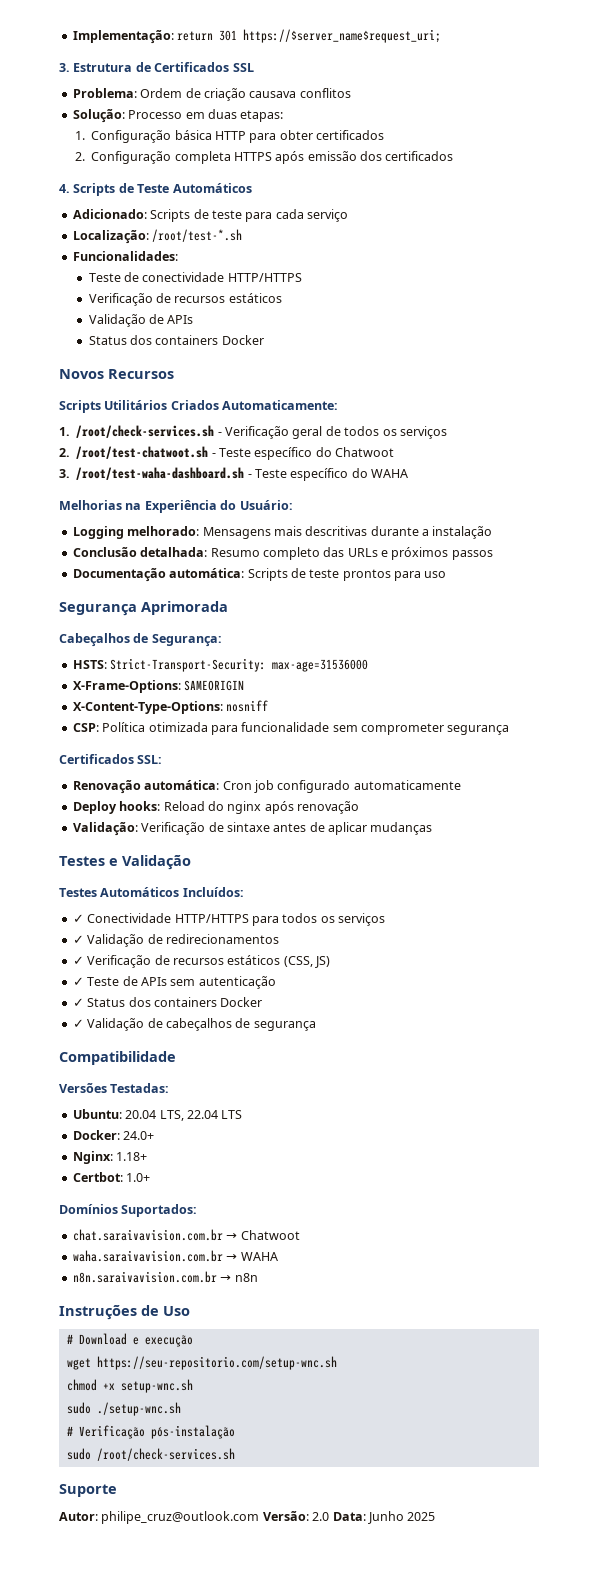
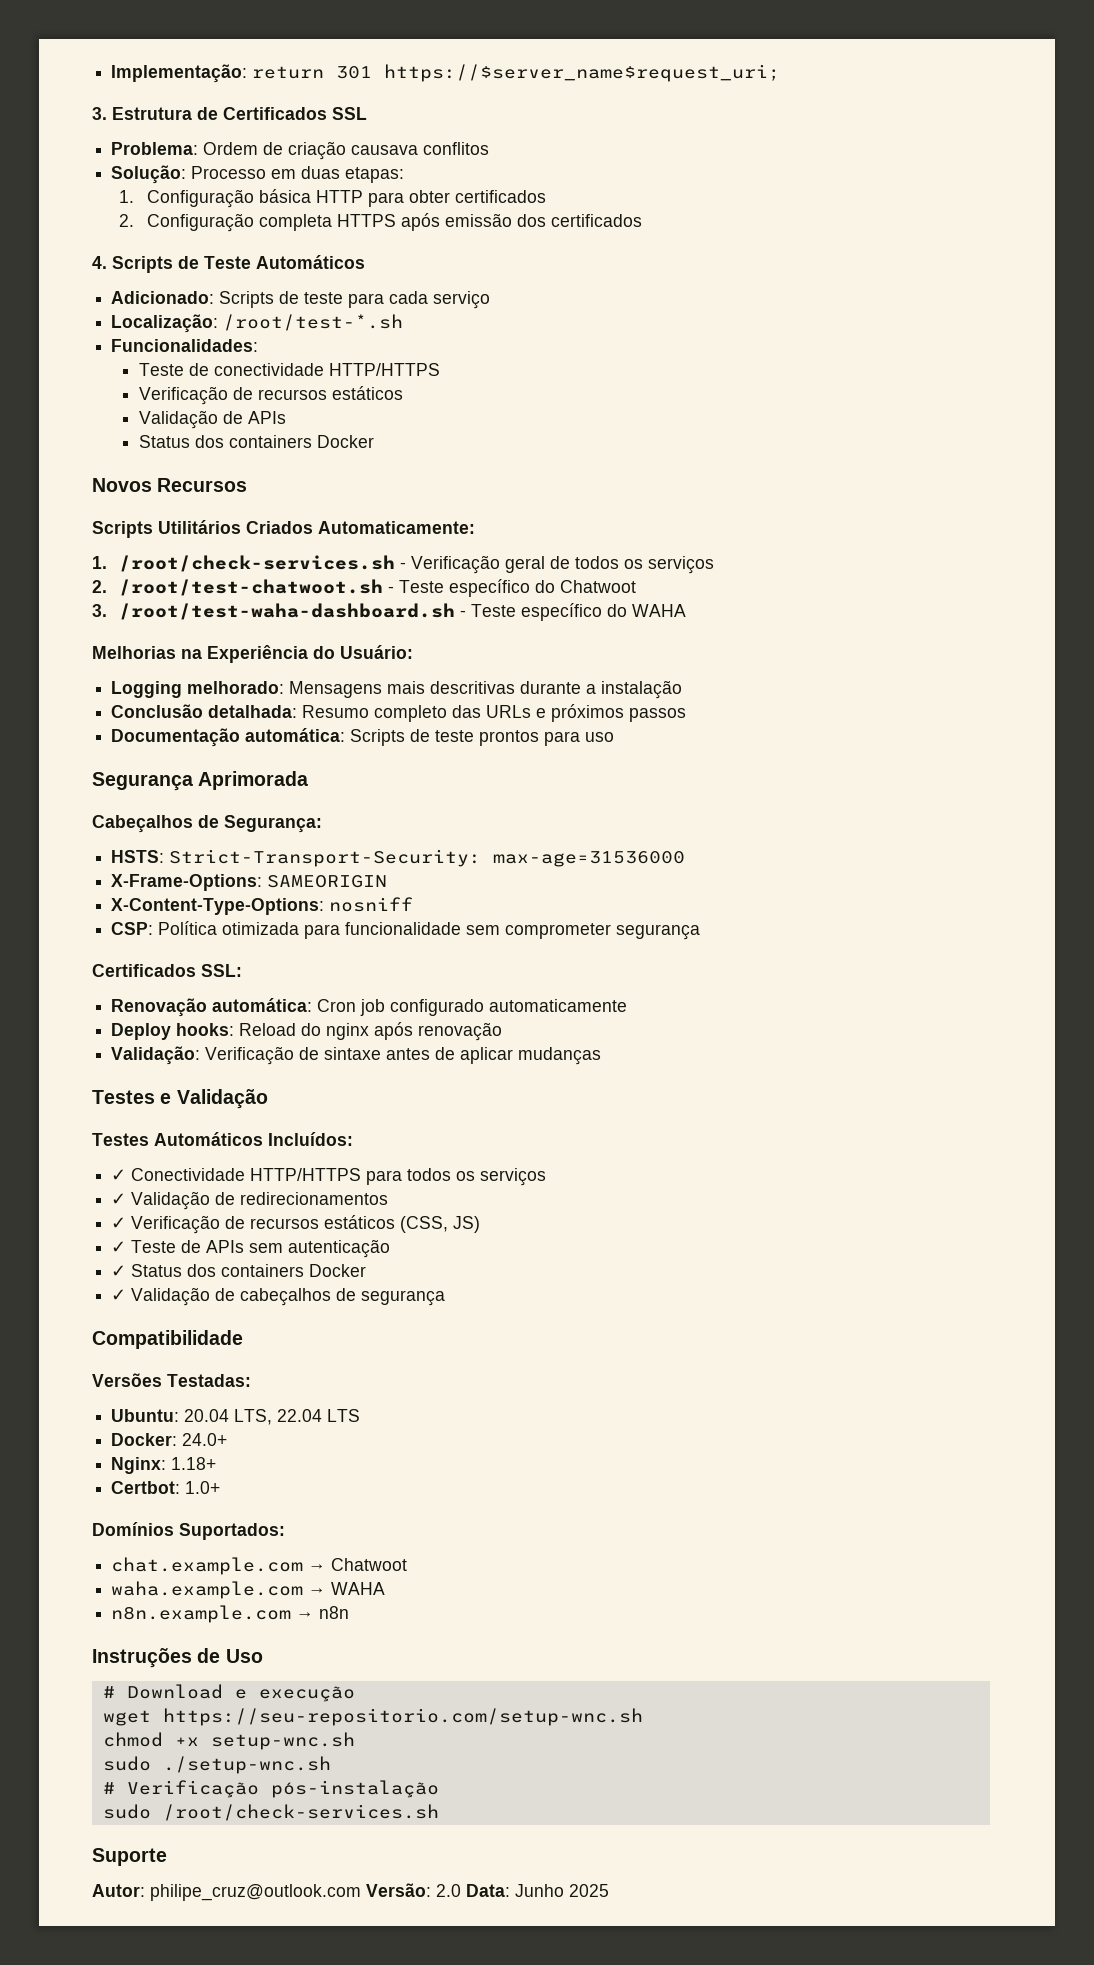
- chat.saraivavision.com.br → Chatwoot
+ chat.example.com → Chatwoot
- waha.saraivavision.com.br → WAHA
+ waha.example.com → WAHA
- n8n.saraivavision.com.br → n8n
+ n8n.example.com → n8n

